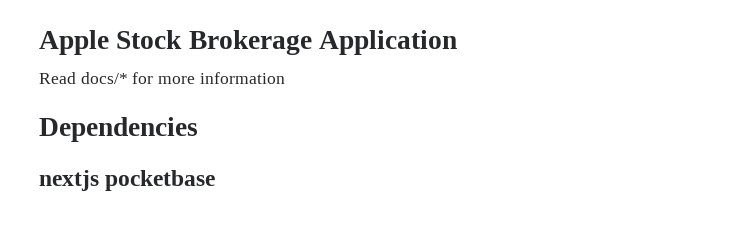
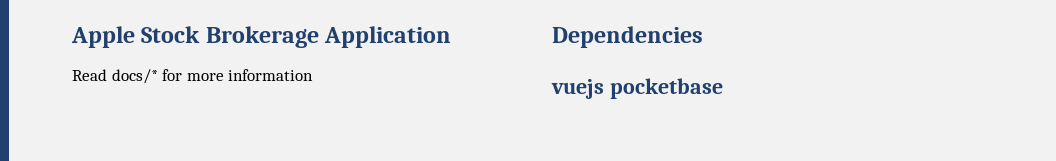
- nextjs pocketbase
+ vuejs pocketbase

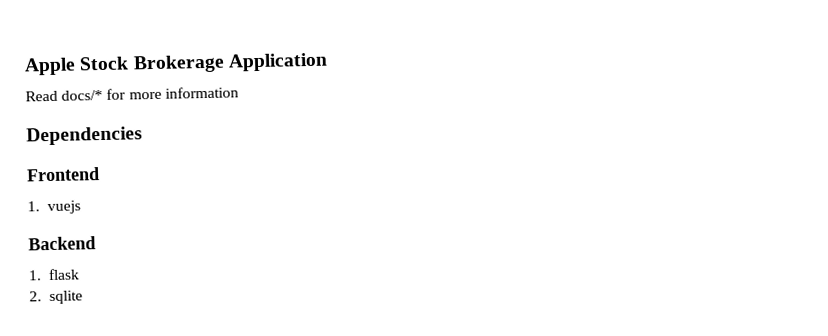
- vuejs pocketbase
+ Frontend
+ 1. vuejs
+ Backend
+ 1. flask
+ 2. sqlite

